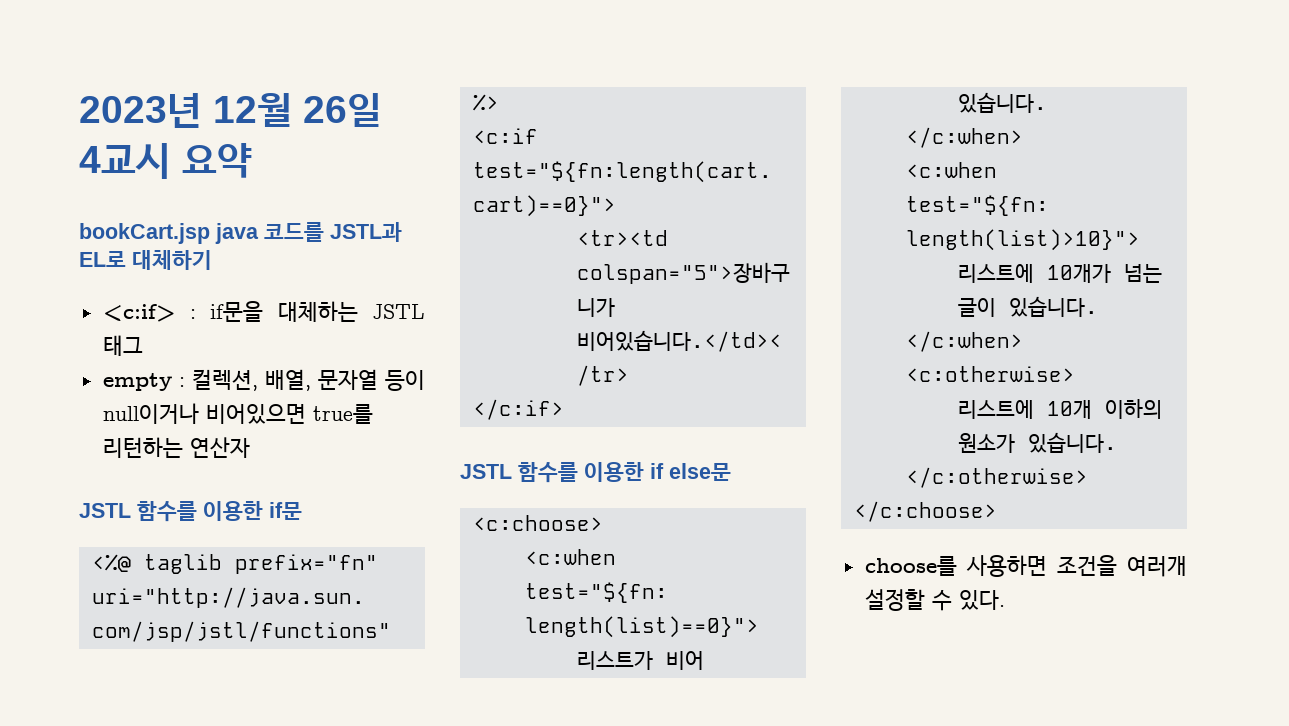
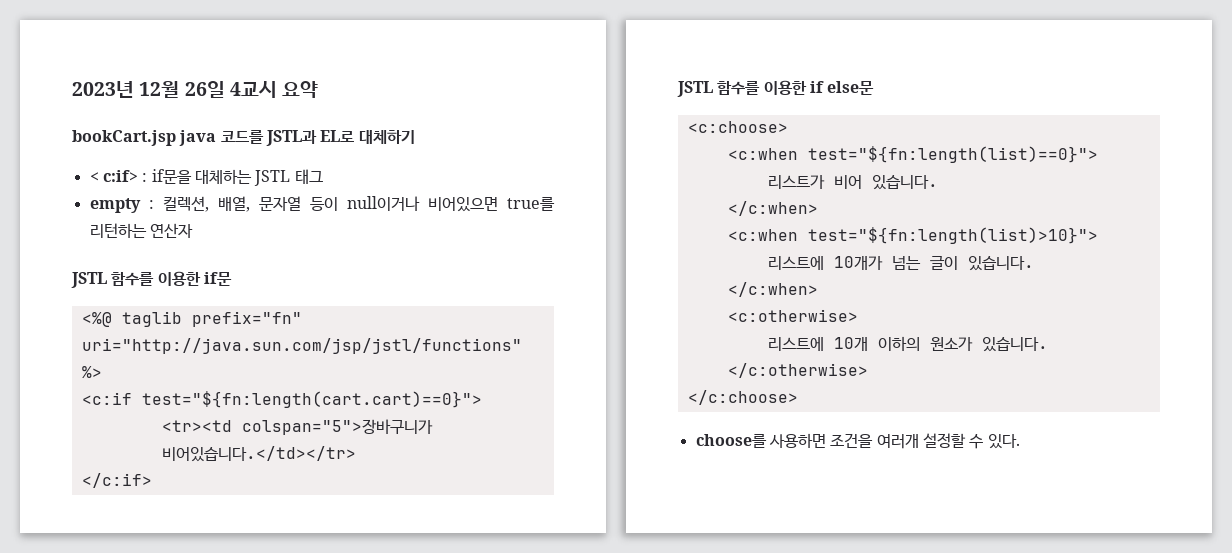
- <c:if> : if문을 대체하는 JSTL 태그
+ < c:if> : if문을 대체하는 JSTL 태그

